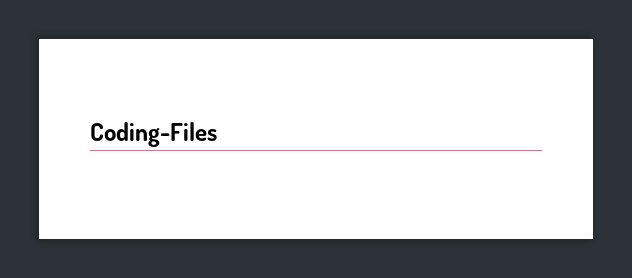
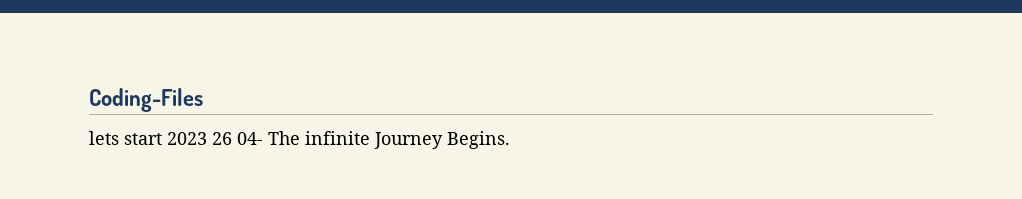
+ lets start 2023 26 04- The infinite Journey Begins.

